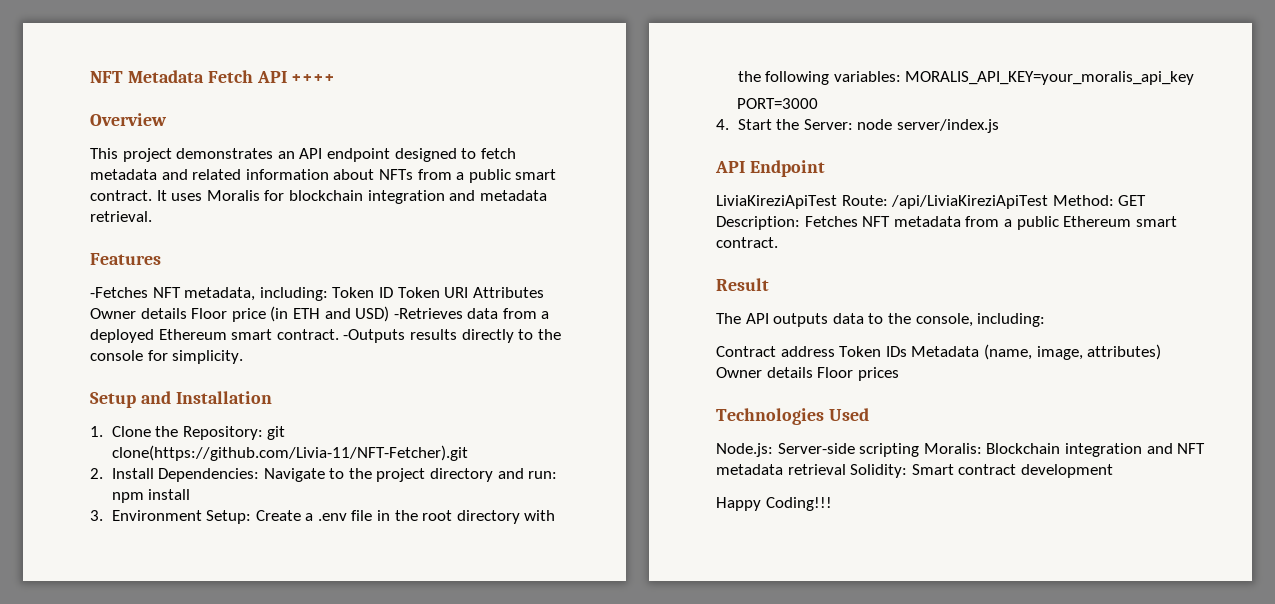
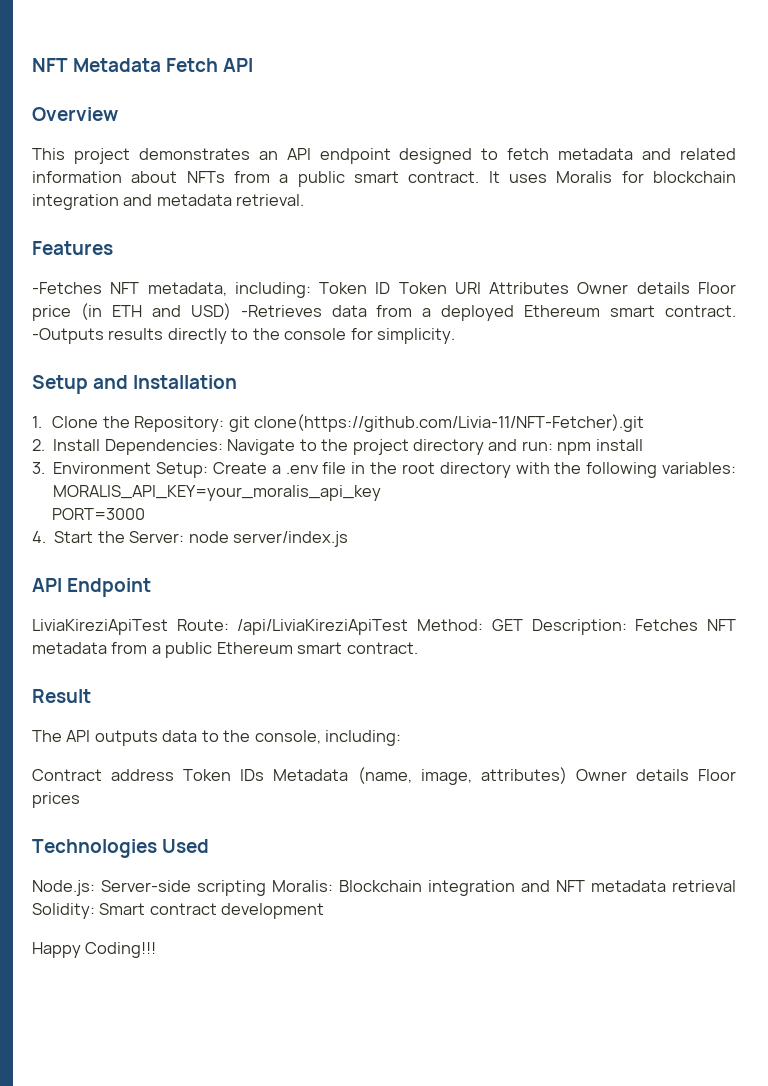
- NFT Metadata Fetch API ++++
+ NFT Metadata Fetch API

